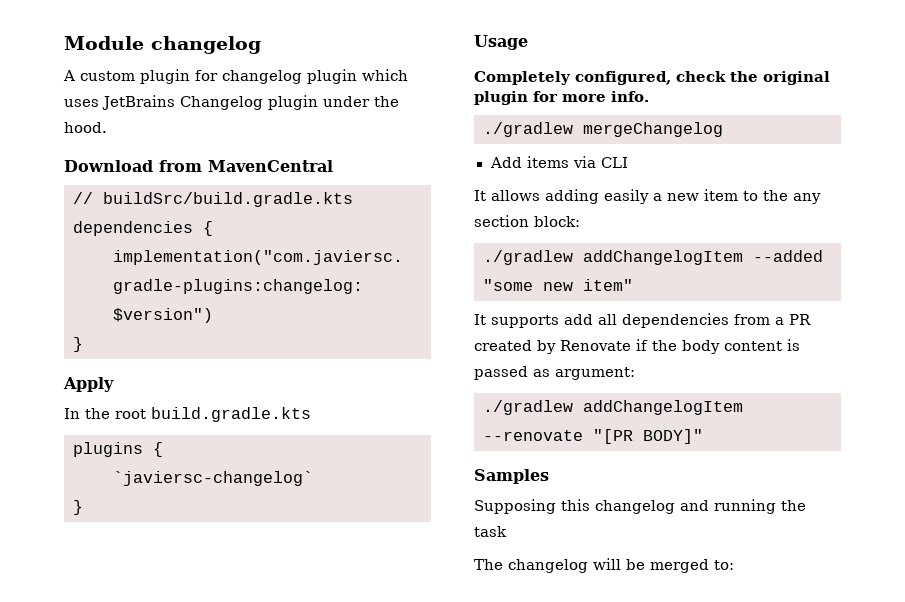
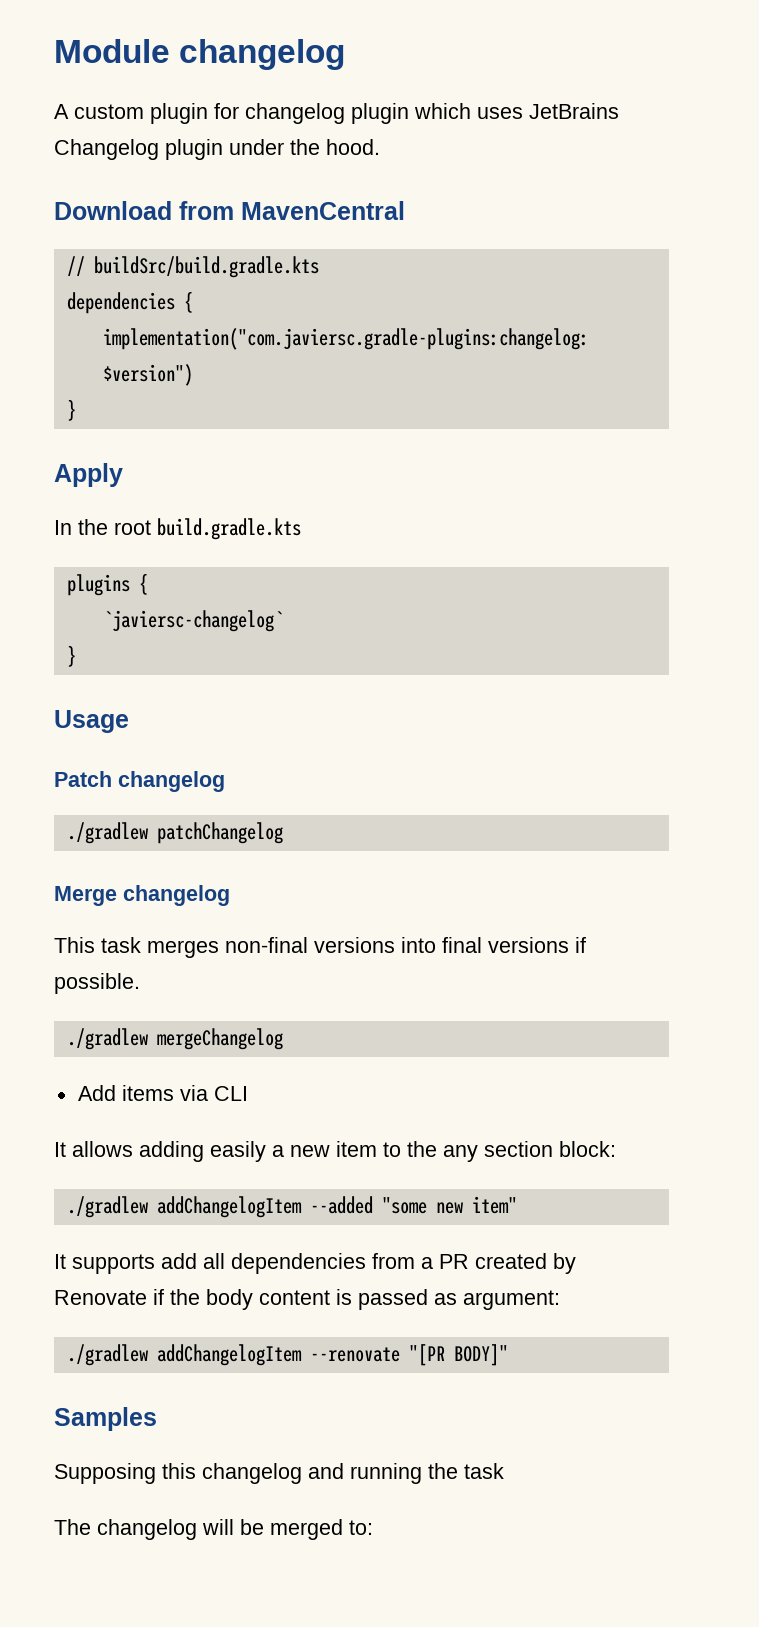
- Completely configured, check the original plugin for more info.
+ Patch changelog
+ ./gradlew patchChangelog
+ Merge changelog
+ This task merges non-final versions into final versions if possible.

